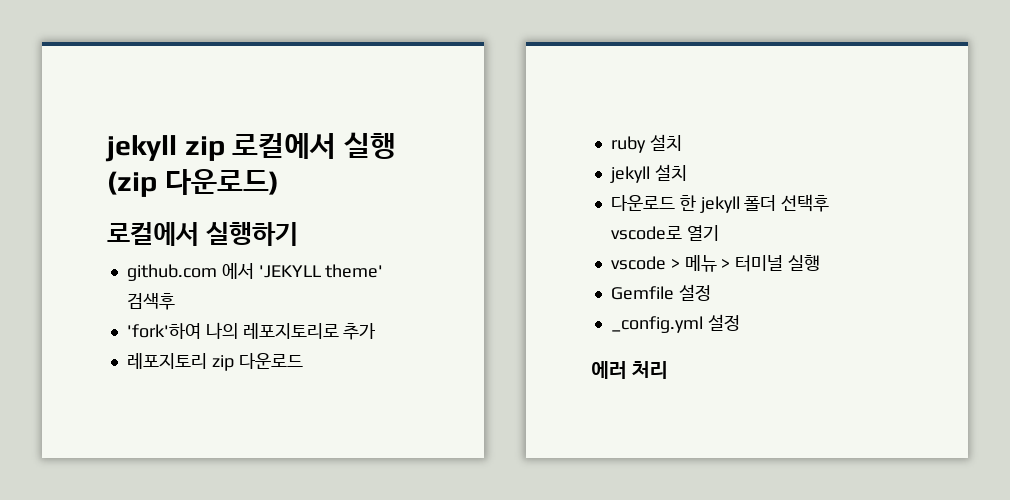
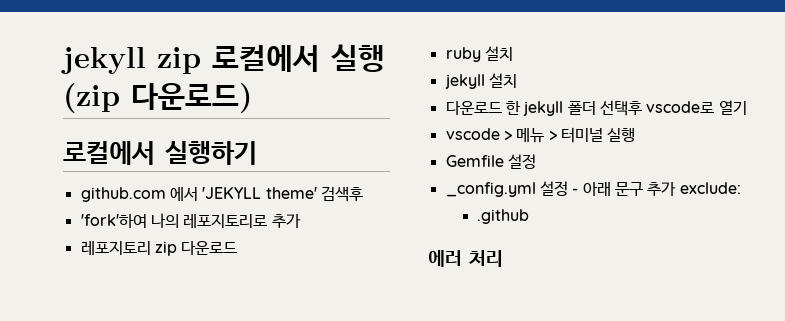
- _config.yml 설정
+ _config.yml 설정 - 아래 문구 추가 exclude:
+ .github

